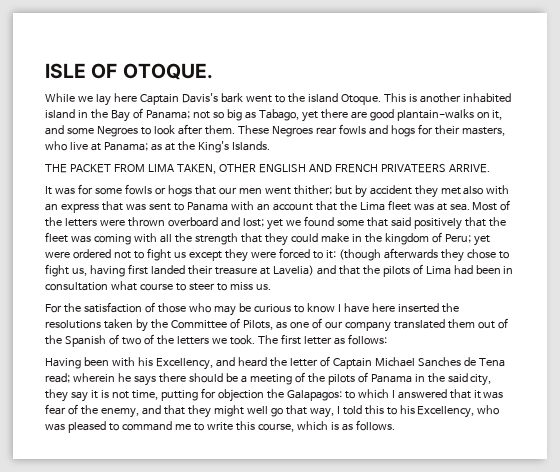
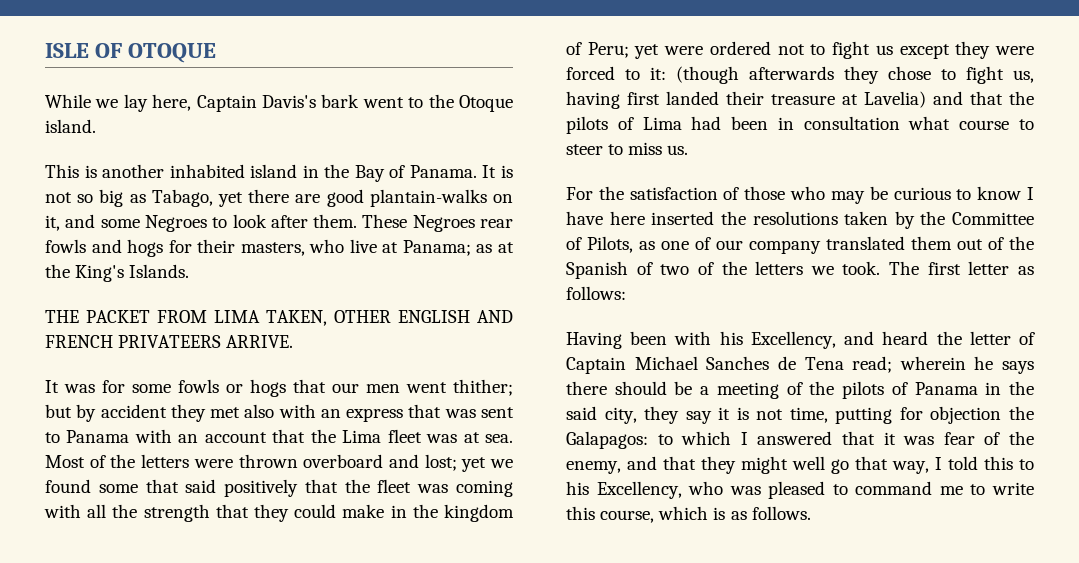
- ISLE OF OTOQUE.
+ ISLE OF OTOQUE
- While we lay here Captain Davis's bark went to the island Otoque. This is another inhabited island in the Bay of Panama; not so big as Tabago, yet there are good plantain-walks on it, and some Negroes to look after them.
+ While we lay here, Captain Davis's bark went to the Otoque island.
+ This is another inhabited island in the Bay of Panama. It is not so big as Tabago, yet there are good plantain-walks on it, and some Negroes to look after them.

